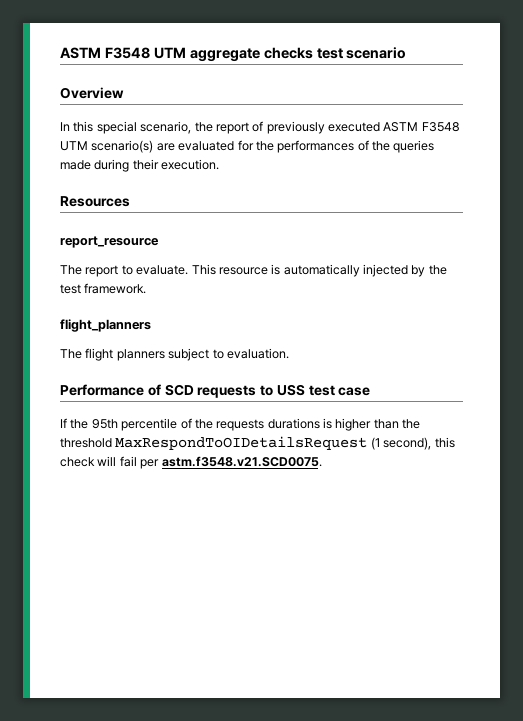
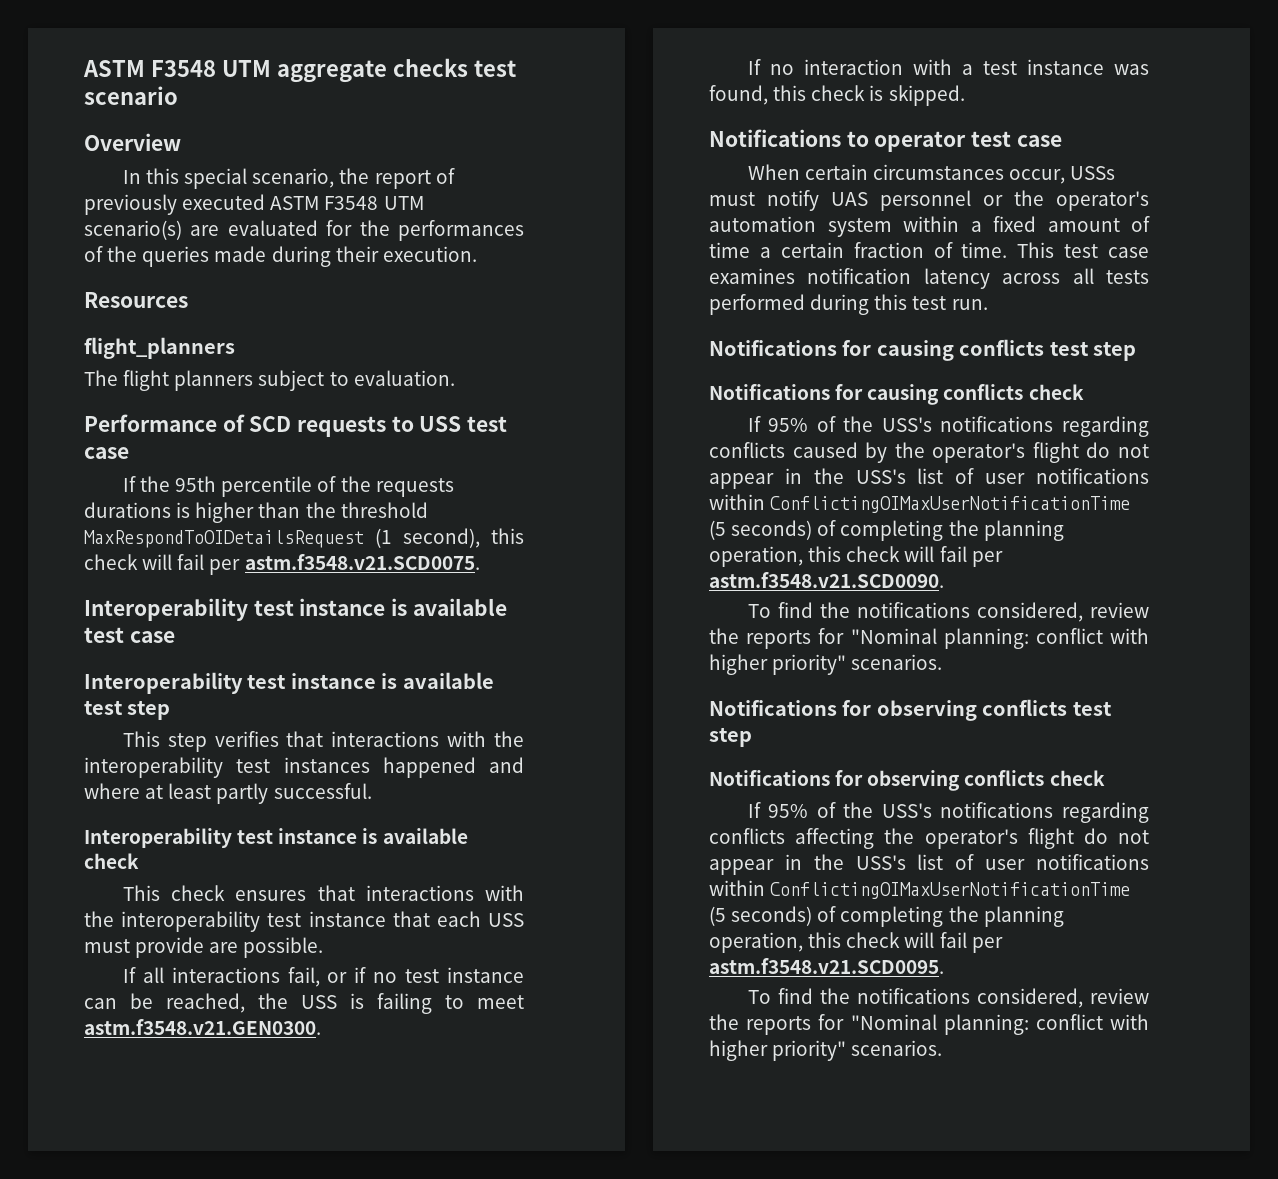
- report_resource
- The report to evaluate. This resource is automatically injected by the test framework.
+ Interoperability test instance is available test case
+ Interoperability test instance is available test step
+ This step verifies that interactions with the interoperability test instances happened and where at least partly successful.
+ Interoperability test instance is available check
+ This check ensures that interactions with the interoperability test instance that each USS must provide are possible.
+ If all interactions fail, or if no test instance can be reached, the USS is failing to meet astm.f3548.v21.GEN0300.
+ If no interaction with a test instance was found, this check is skipped.
+ Notifications to operator test case
+ When certain circumstances occur, USSs must notify UAS personnel or the operator's automation system within a fixed amount of time a certain fraction of time. This test case examines notification latency across all tests performed during this test run.
+ Notifications for causing conflicts test step
+ Notifications for causing conflicts check
+ If 95% of the USS's notifications regarding conflicts caused by the operator's flight do not appear in the USS's list of user notifications within ConflictingOIMaxUserNotificationTime (5 seconds) of completing the planning operation, this check will fail per astm.f3548.v21.SCD0090.
+ To find the notifications considered, review the reports for "Nominal planning: conflict with higher priority" scenarios.
+ Notifications for observing conflicts test step
+ Notifications for observing conflicts check
+ If 95% of the USS's notifications regarding conflicts affecting the operator's flight do not appear in the USS's list of user notifications within ConflictingOIMaxUserNotificationTime (5 seconds) of completing the planning operation, this check will fail per astm.f3548.v21.SCD0095.
+ To find the notifications considered, review the reports for "Nominal planning: conflict with higher priority" scenarios.

